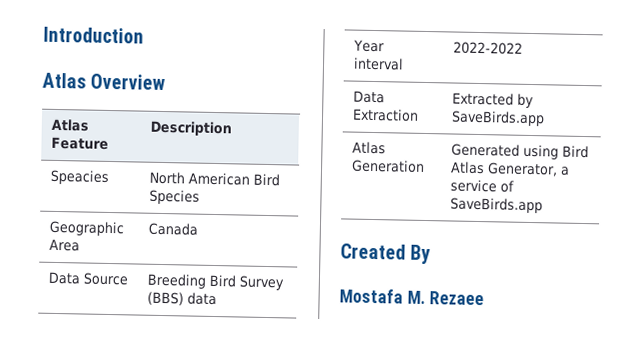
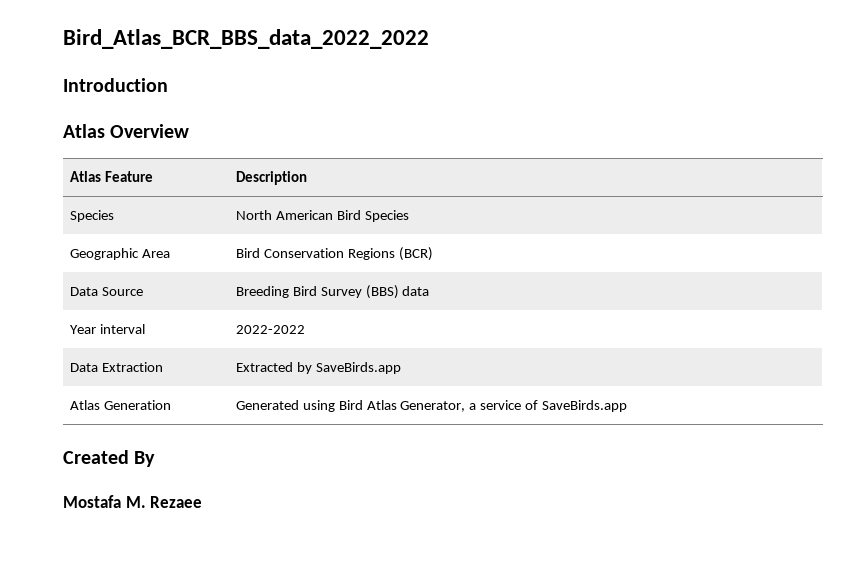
+ Bird_Atlas_BCR_BBS_data_2022_2022
- Speacies | North American Bird Species
+ Species | North American Bird Species
- Geographic Area | Canada
+ Geographic Area | Bird Conservation Regions (BCR)

